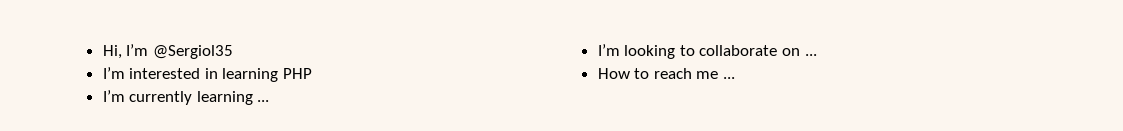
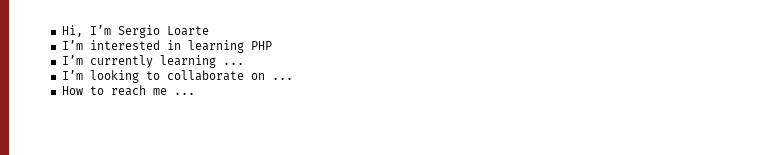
- Hi, I’m @Sergiol35
+ Hi, I’m Sergio Loarte

